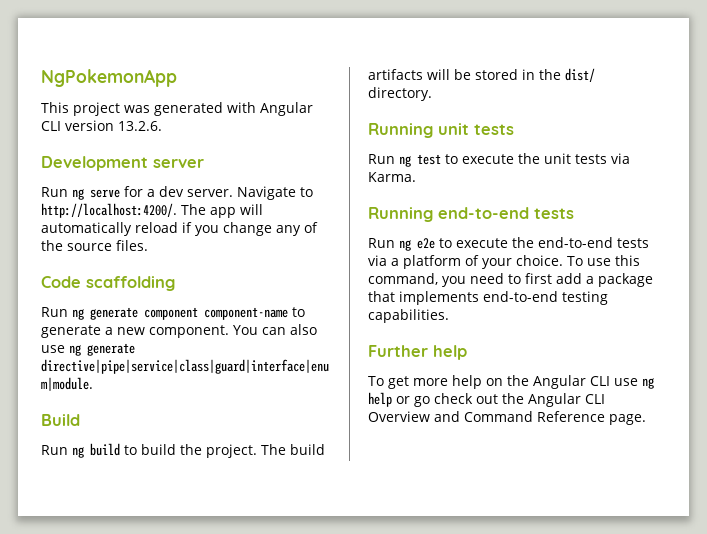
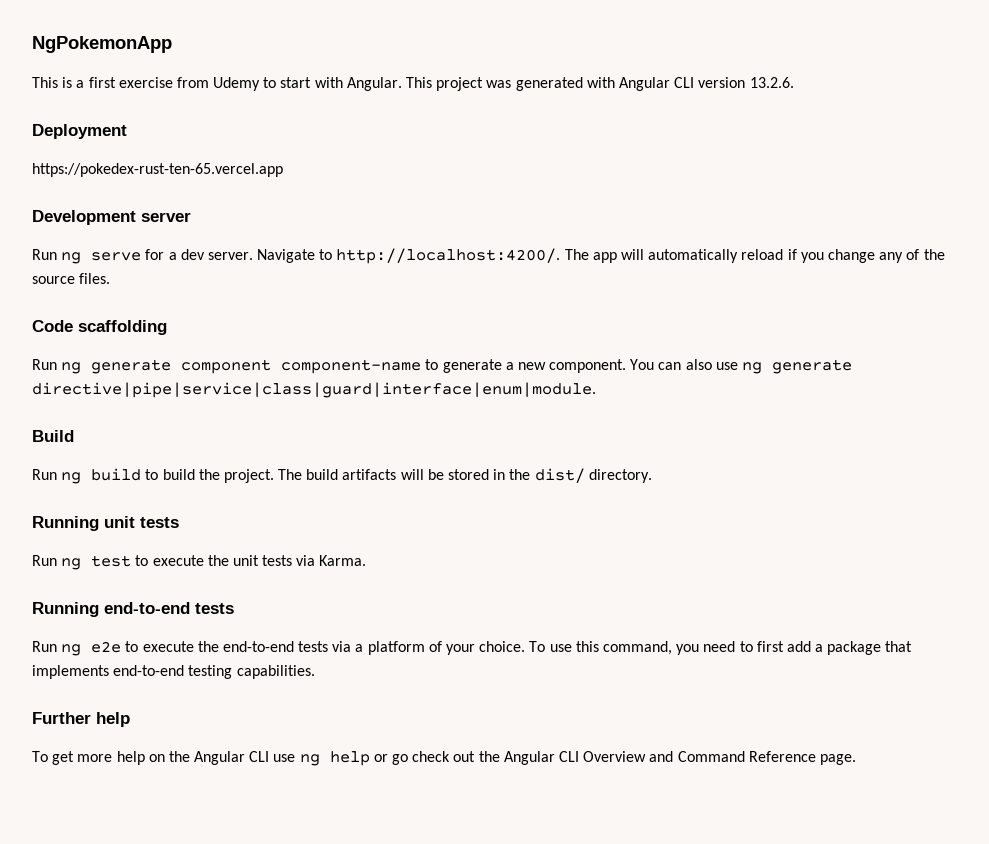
- This project was generated with Angular CLI version 13.2.6.
+ This is a first exercise from Udemy to start with Angular. This project was generated with Angular CLI version 13.2.6.
+ Deployment
+ https://pokedex-rust-ten-65.vercel.app

